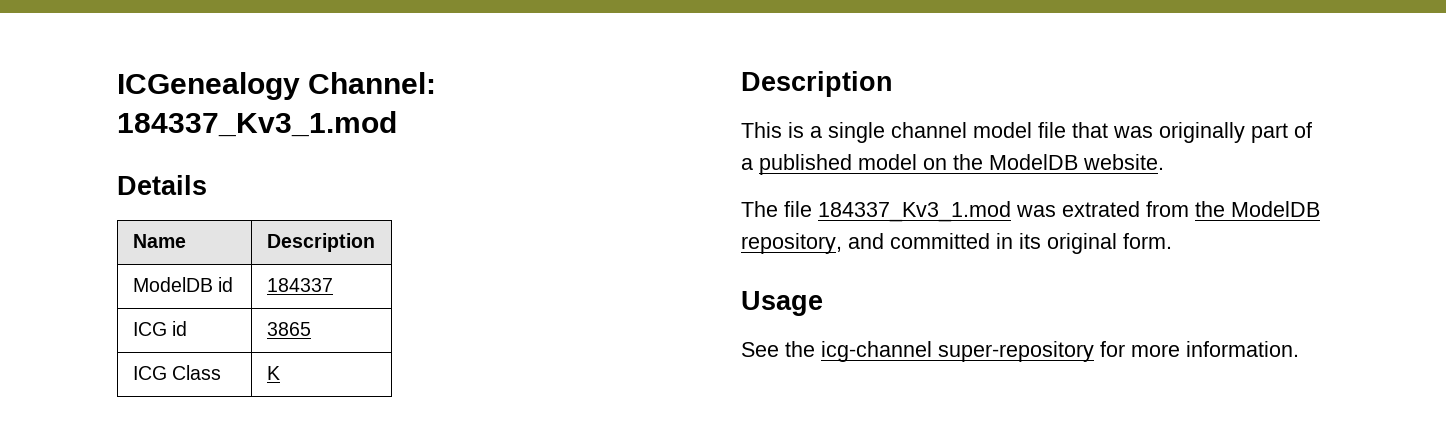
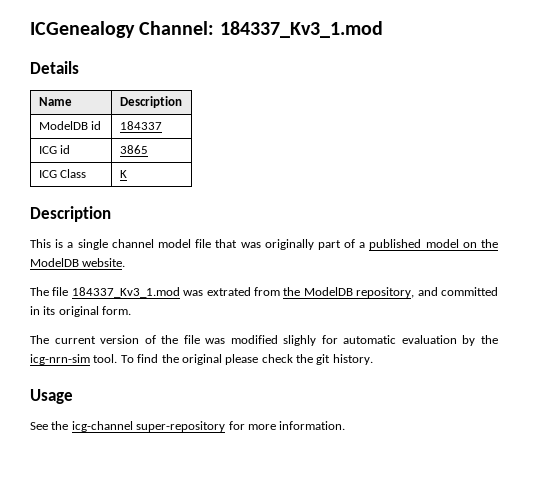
+ The current version of the file was modified slighly for automatic evaluation by the icg-nrn-sim tool. To find the original please check the git history.

